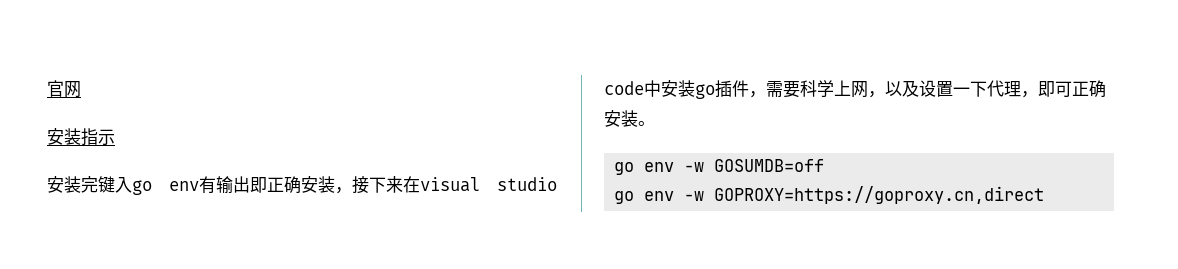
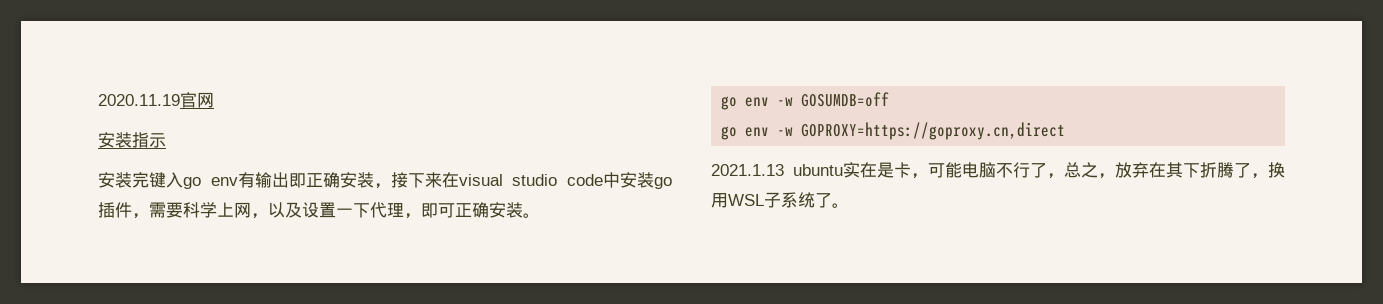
- 官网
+ 2020.11.19官网
+ 2021.1.13 ubuntu实在是卡，可能电脑不行了，总之，放弃在其下折腾了，换用WSL子系统了。

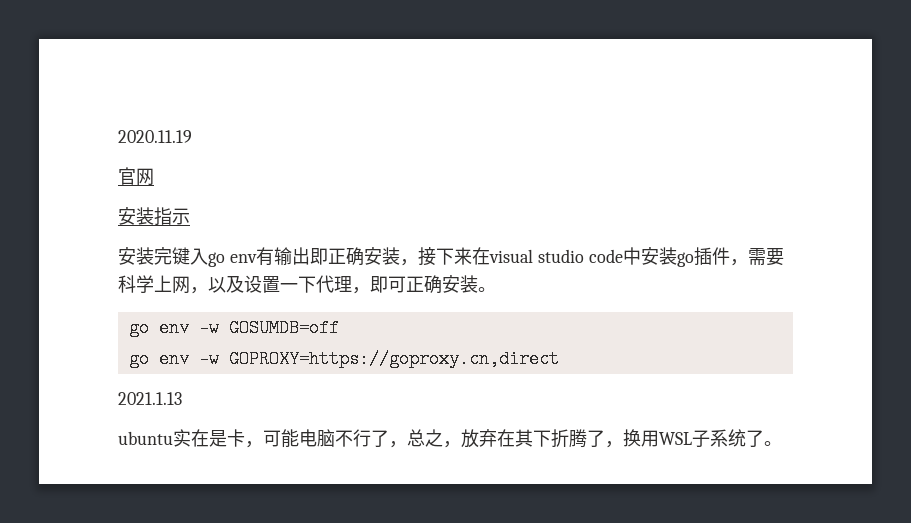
- 2020.11.19官网
+ 2020.11.19
+ 官网
- 2021.1.13 ubuntu实在是卡，可能电脑不行了，总之，放弃在其下折腾了，换用WSL子系统了。
+ 2021.1.13
+ ubuntu实在是卡，可能电脑不行了，总之，放弃在其下折腾了，换用WSL子系统了。

